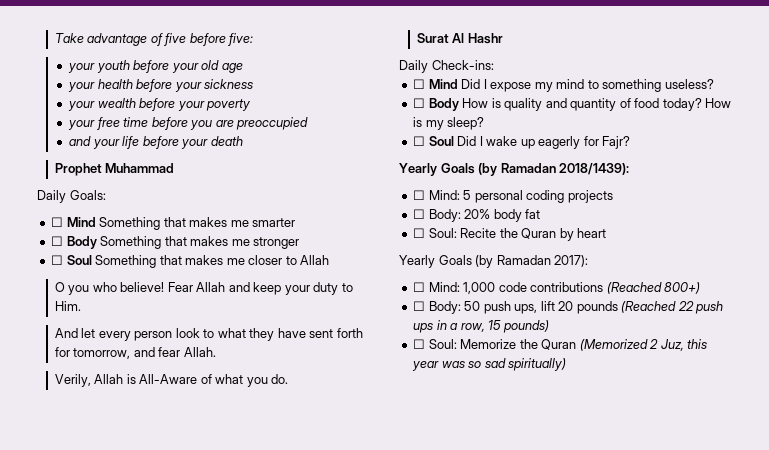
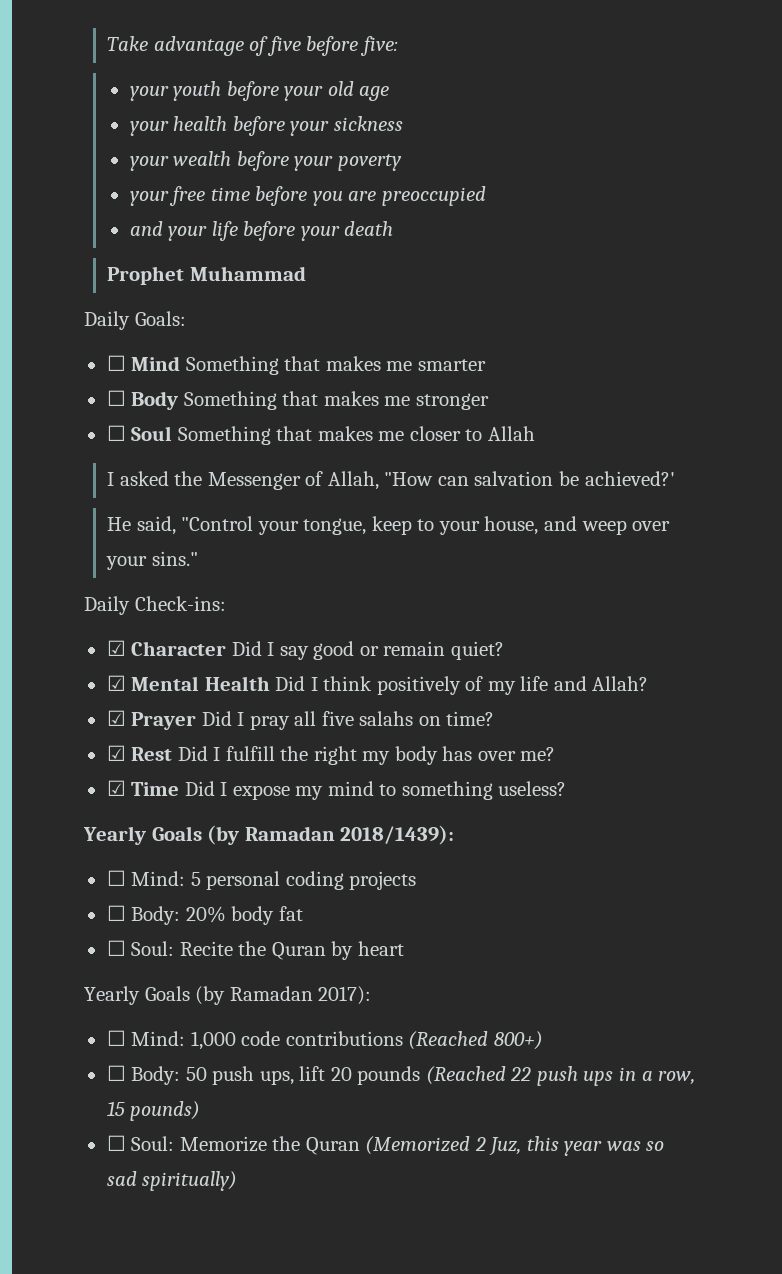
- O you who believe! Fear Allah and keep your duty to Him.
- And let every person look to what they have sent forth for tomorrow, and fear Allah.
- Verily, Allah is All-Aware of what you do.
- Surat Al Hashr
+ I asked the Messenger of Allah, "How can salvation be achieved?'
+ He said, "Control your tongue, keep to your house, and weep over your sins."
  Daily Check-ins:
- ☐ Mind Did I expose my mind to something useless?
+ ☑ Character Did I say good or remain quiet?
+ ☑ Mental Health Did I think positively of my life and Allah?
+ ☑ Prayer Did I pray all five salahs on time?
+ ☑ Rest Did I fulfill the right my body has over me?
+ ☑ Time Did I expose my mind to something useless?
- ☐ Body How is quality and quantity of food today? How is my sleep?
- ☐ Soul Did I wake up eagerly for Fajr?

